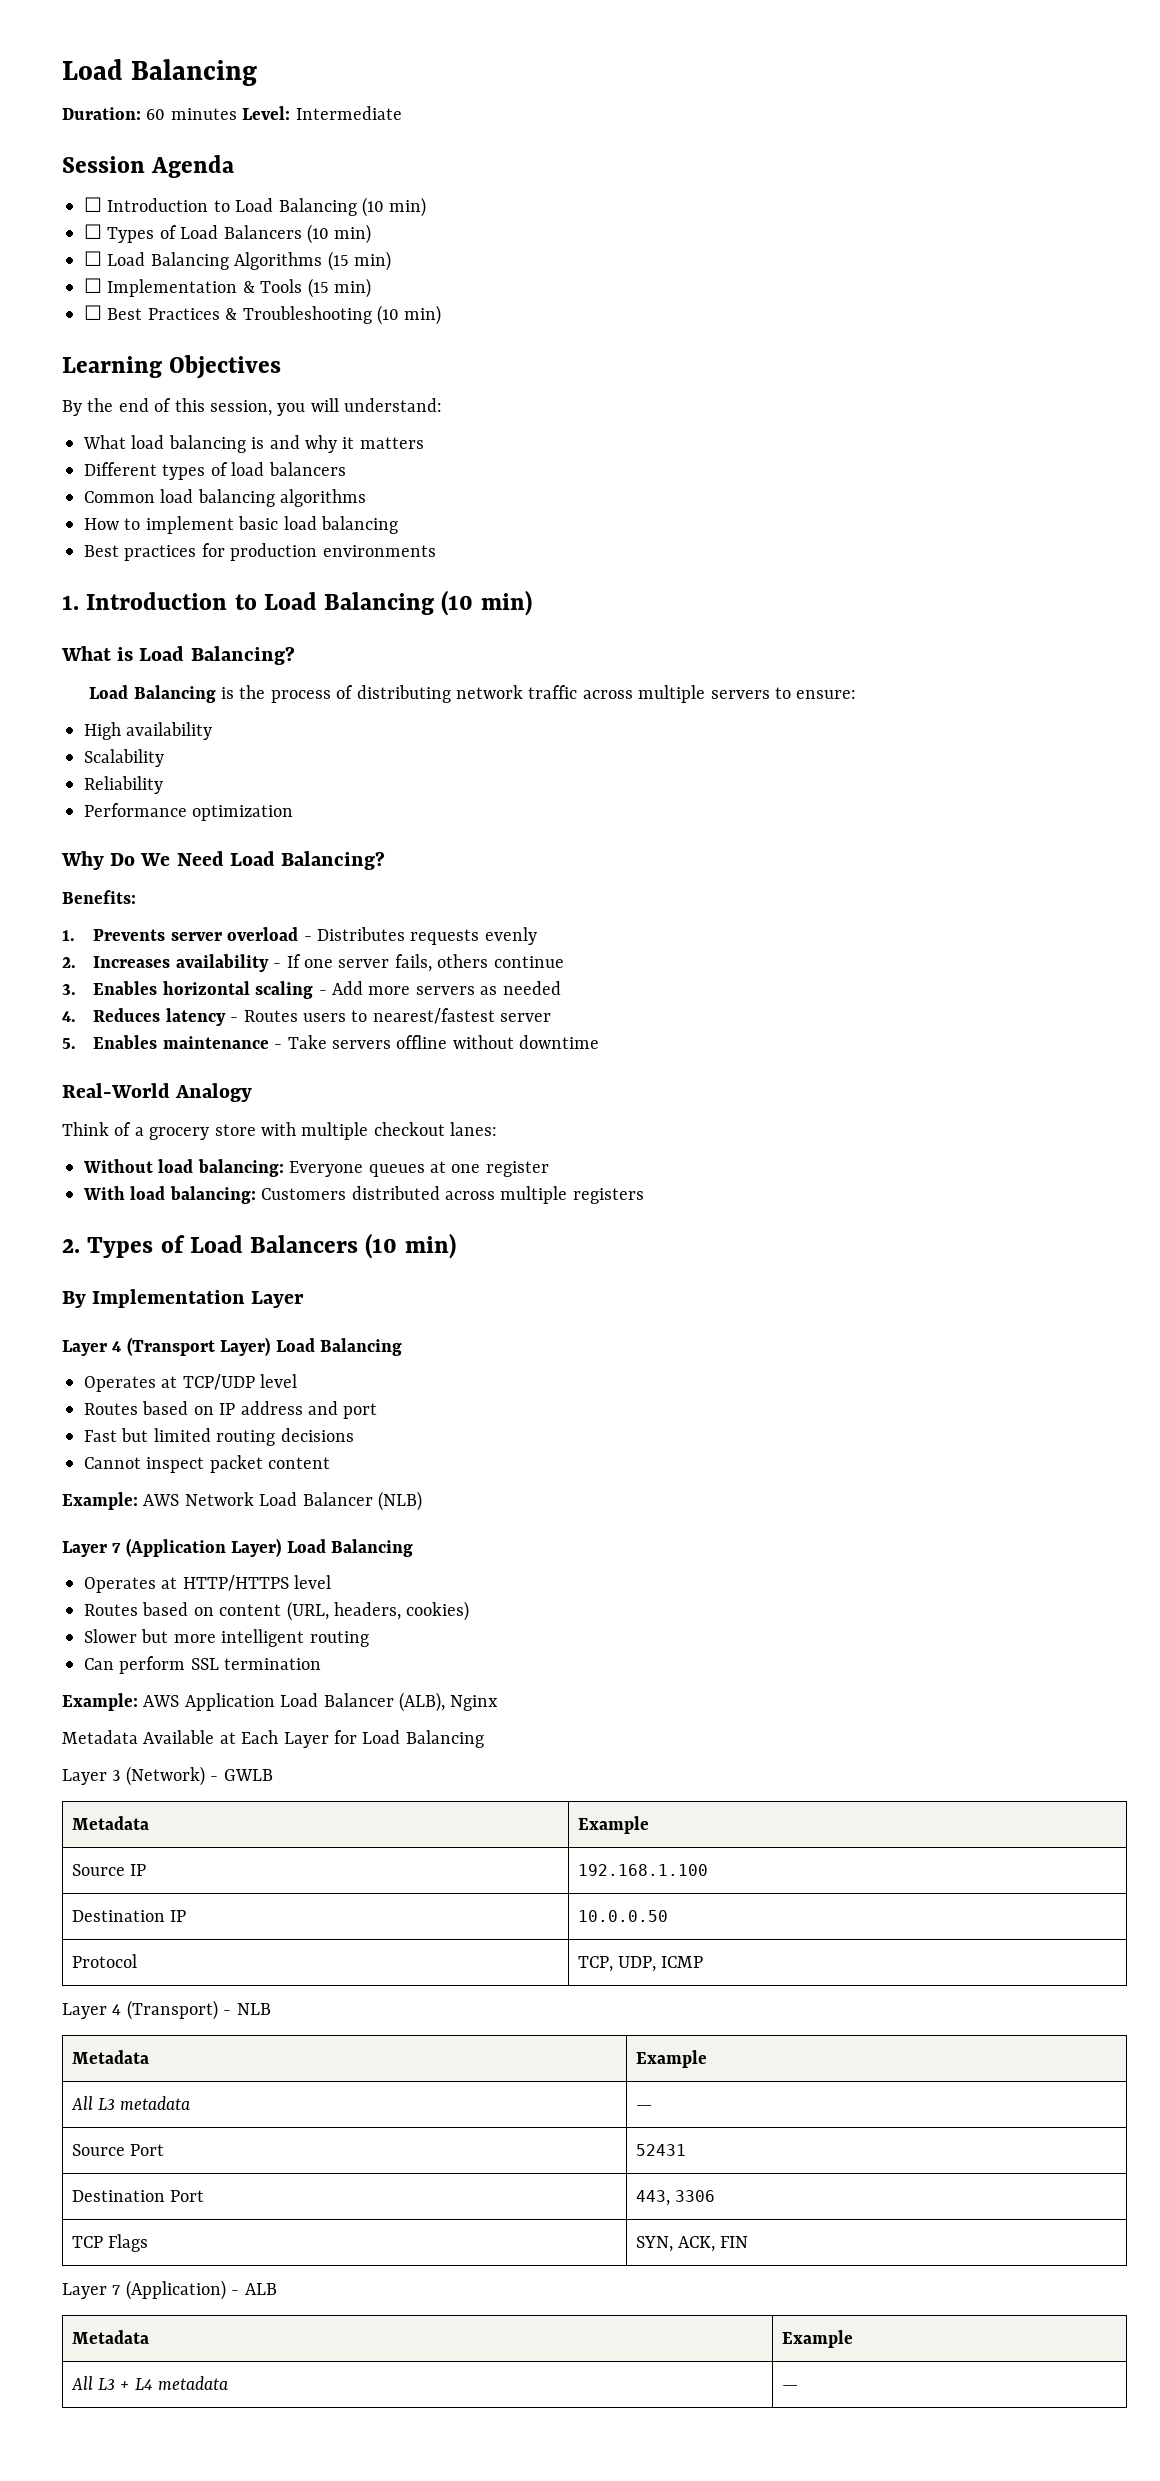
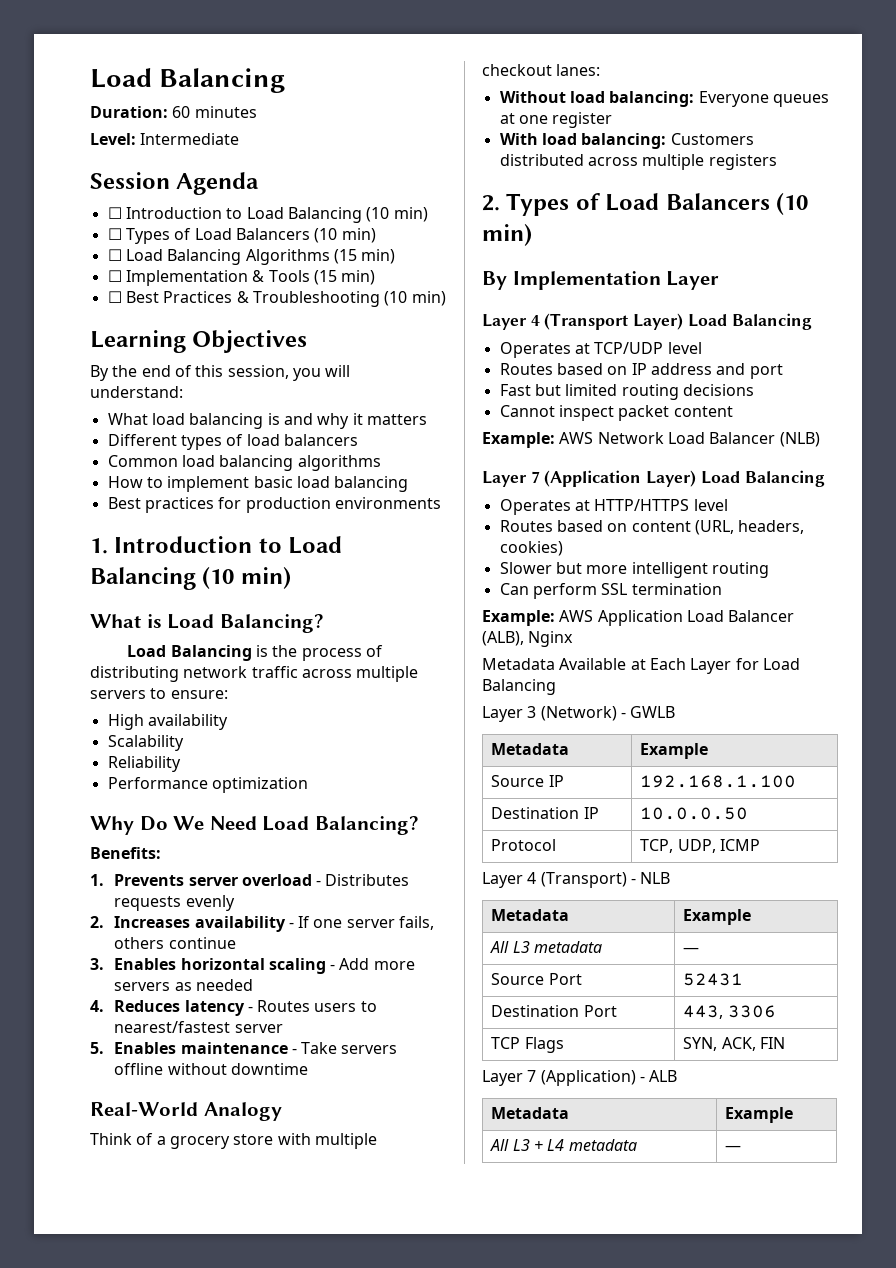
- Duration: 60 minutes Level: Intermediate
+ Duration: 60 minutes
+ Level: Intermediate

